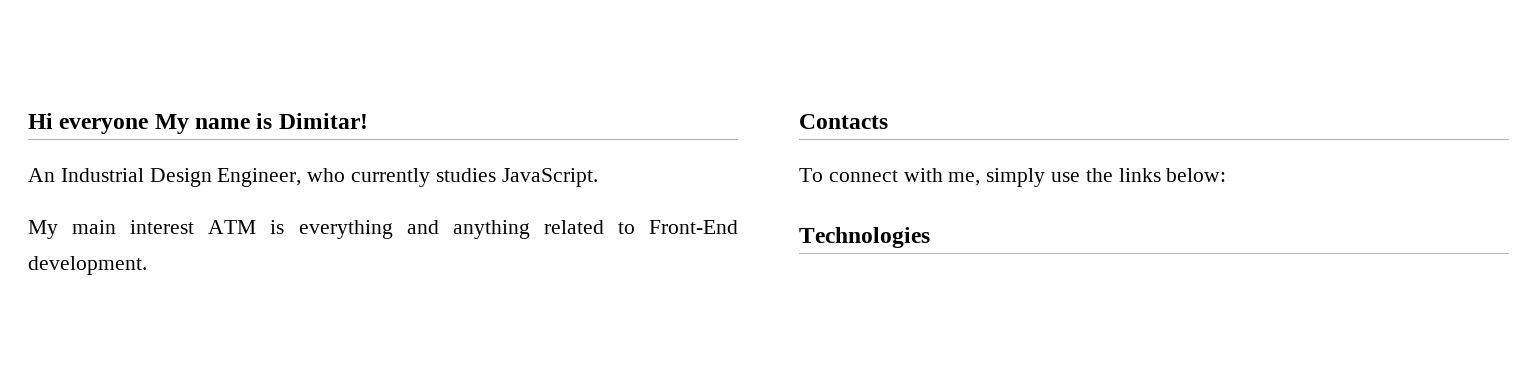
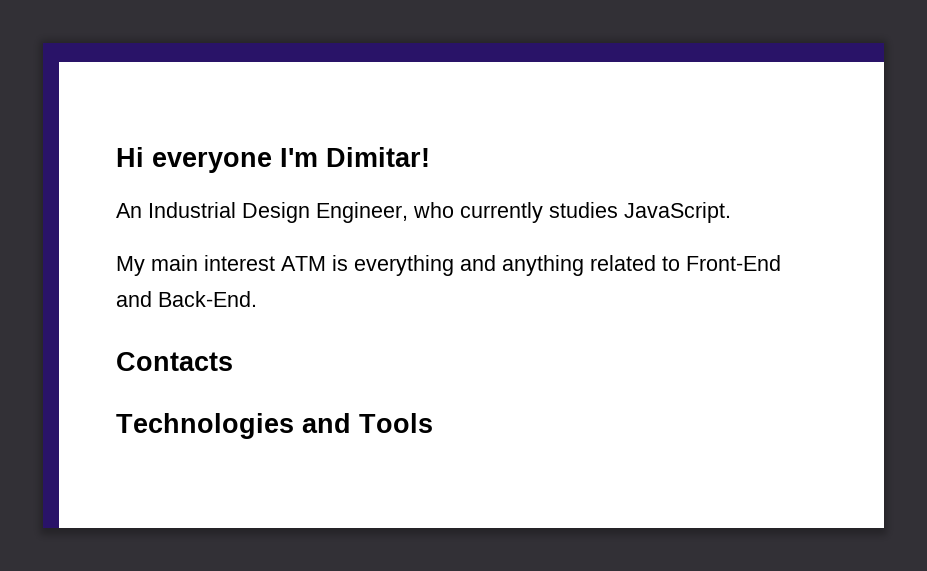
- Hi everyone My name is Dimitar!
+ Hi everyone I'm Dimitar!
- My main interest ATM is everything and anything related to Front-End development.
+ My main interest ATM is everything and anything related to Front-End and Back-End.
- To connect with me, simply use the links below:
- Technologies
+ Technologies and Tools

